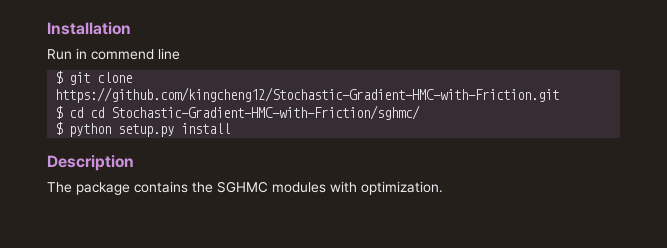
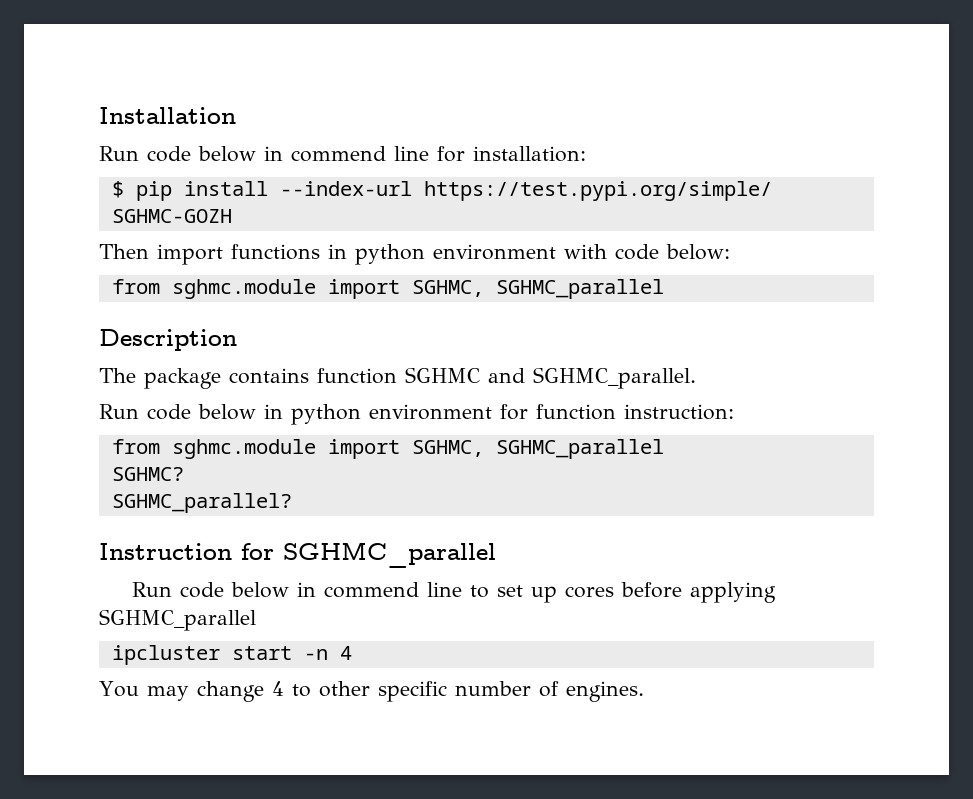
- Run in commend line
- $ git clone https://github.com/kingcheng12/Stochastic-Gradient-HMC-with-Friction.git
- $ cd cd Stochastic-Gradient-HMC-with-Friction/sghmc/
- $ python setup.py install
+ Run code below in commend line for installation:
+ $ pip install --index-url https://test.pypi.org/simple/ SGHMC-GOZH
+ Then import functions in python environment with code below:
+ from sghmc.module import SGHMC, SGHMC_parallel
  Description
- The package contains the SGHMC modules with optimization.
+ The package contains function SGHMC and SGHMC_parallel.
+ Run code below in python environment for function instruction:
+ from sghmc.module import SGHMC, SGHMC_parallel
+ SGHMC?
+ SGHMC_parallel?
+ Instruction for SGHMC_parallel
+ Run code below in commend line to set up cores before applying SGHMC_parallel
+ ipcluster start -n 4
+ You may change 4 to other specific number of engines.

